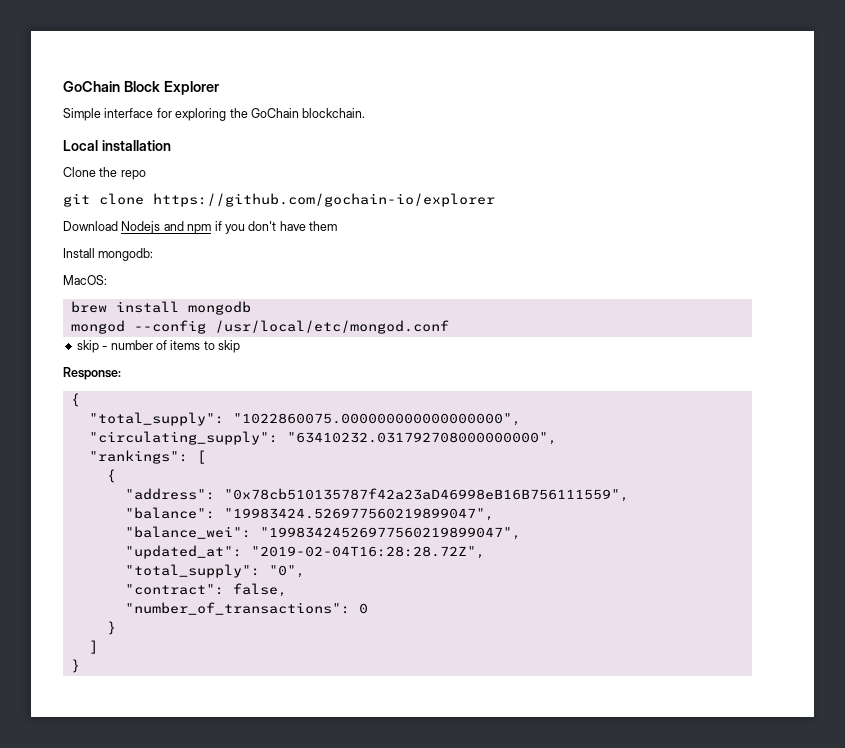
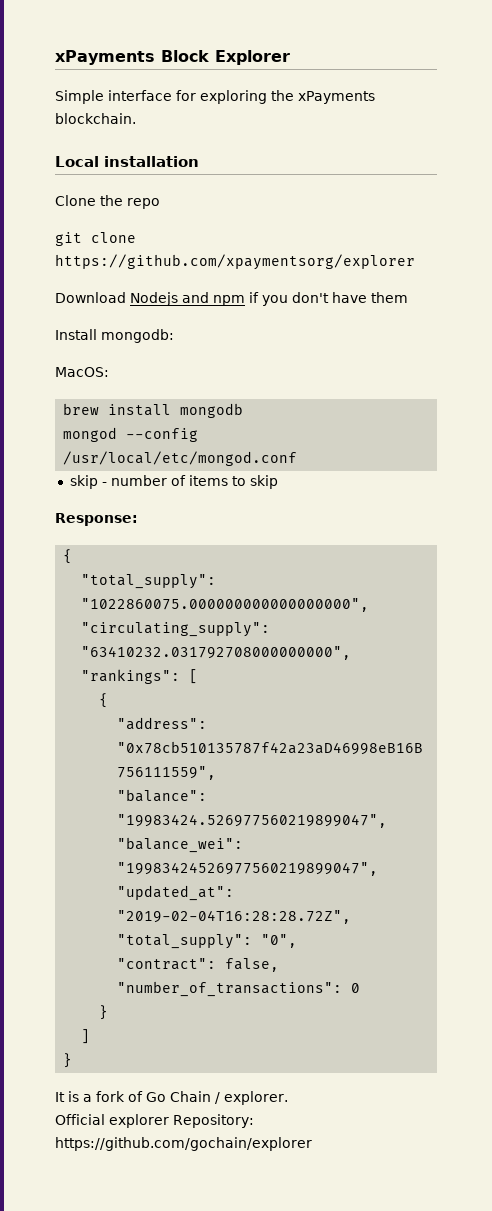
- GoChain Block Explorer
+ xPayments Block Explorer
- Simple interface for exploring the GoChain blockchain.
+ Simple interface for exploring the xPayments blockchain.
- git clone https://github.com/gochain-io/explorer
+ git clone https://github.com/xpaymentsorg/explorer
+ It is a fork of Go Chain / explorer.
+ Official explorer Repository: https://github.com/gochain/explorer

